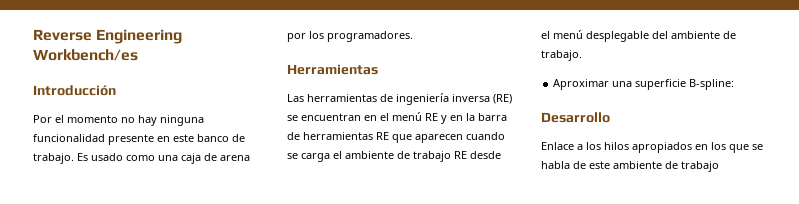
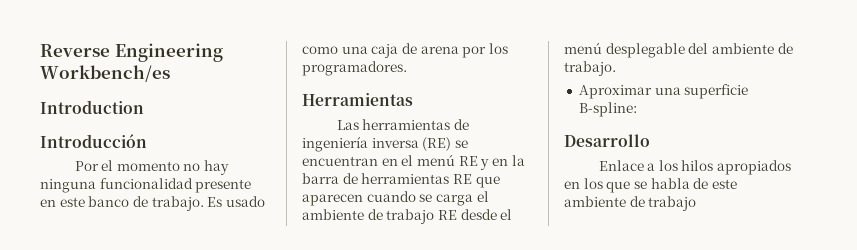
+ Introduction

